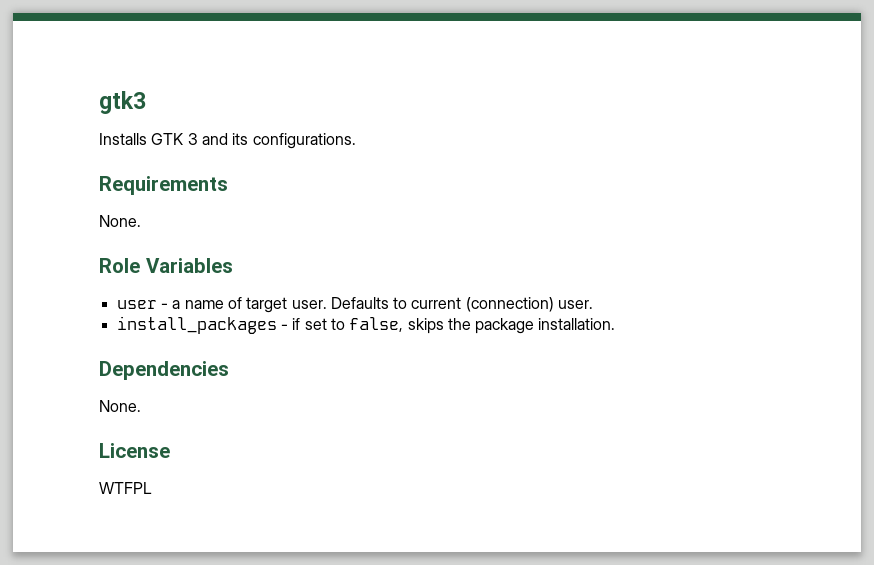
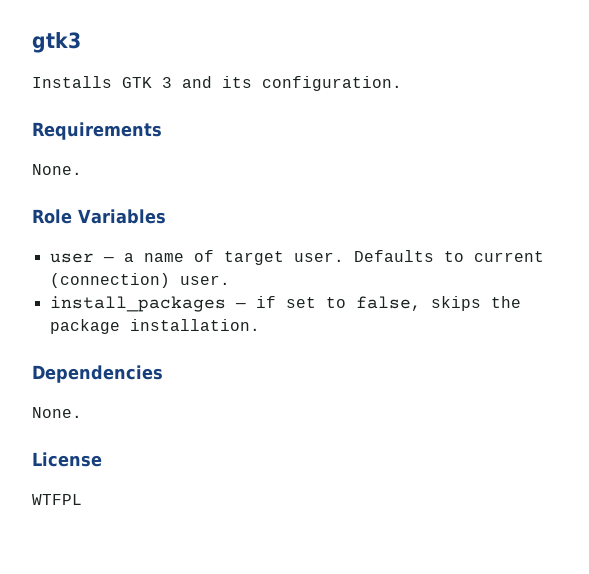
- Installs GTK 3 and its configurations.
+ Installs GTK 3 and its configuration.
- user - a name of target user.
+ user — a name of target user.
- install_packages - if set to false, skips the package installation.
+ install_packages — if set to false, skips the package installation.

